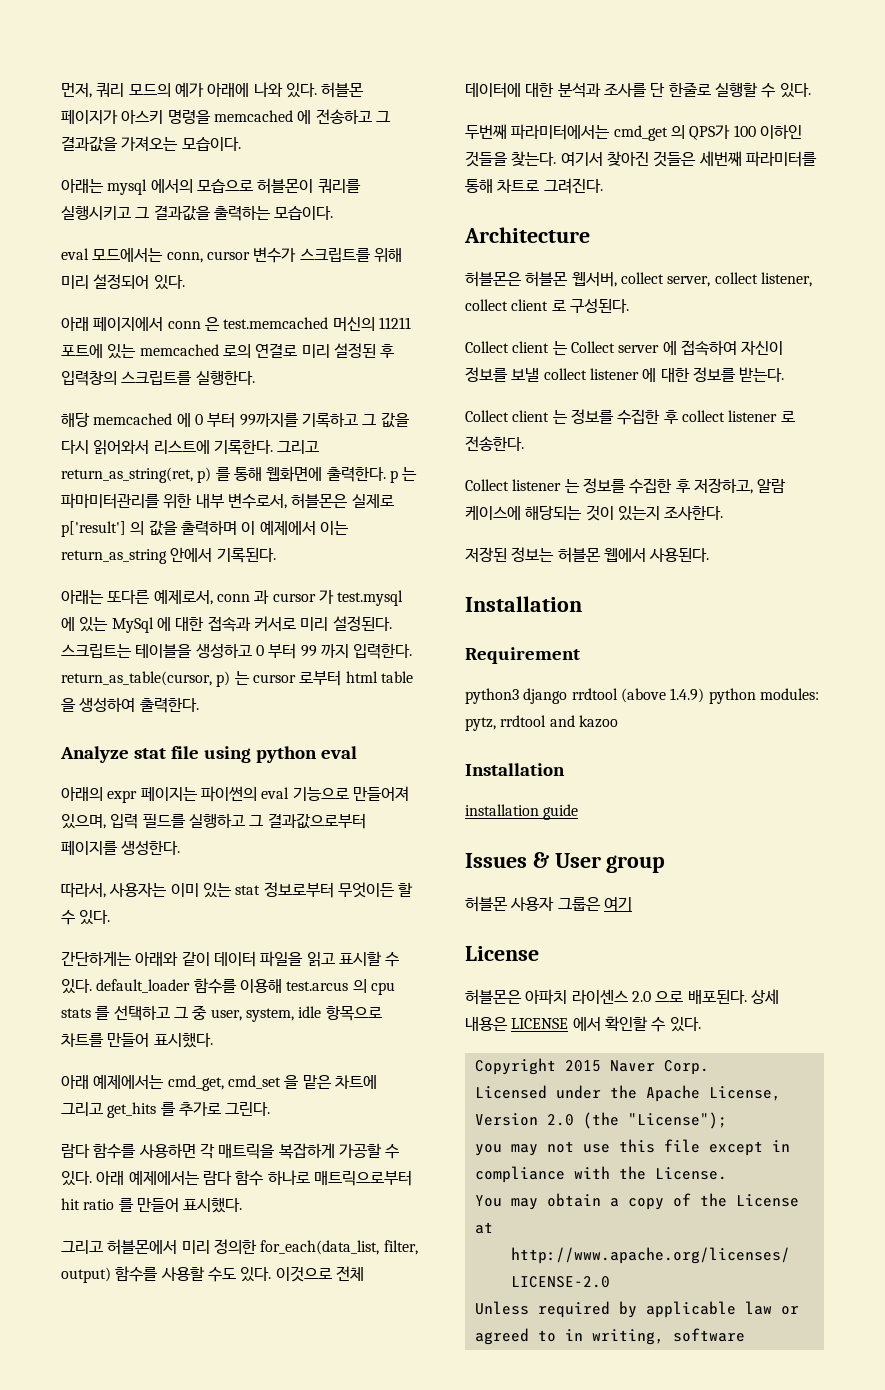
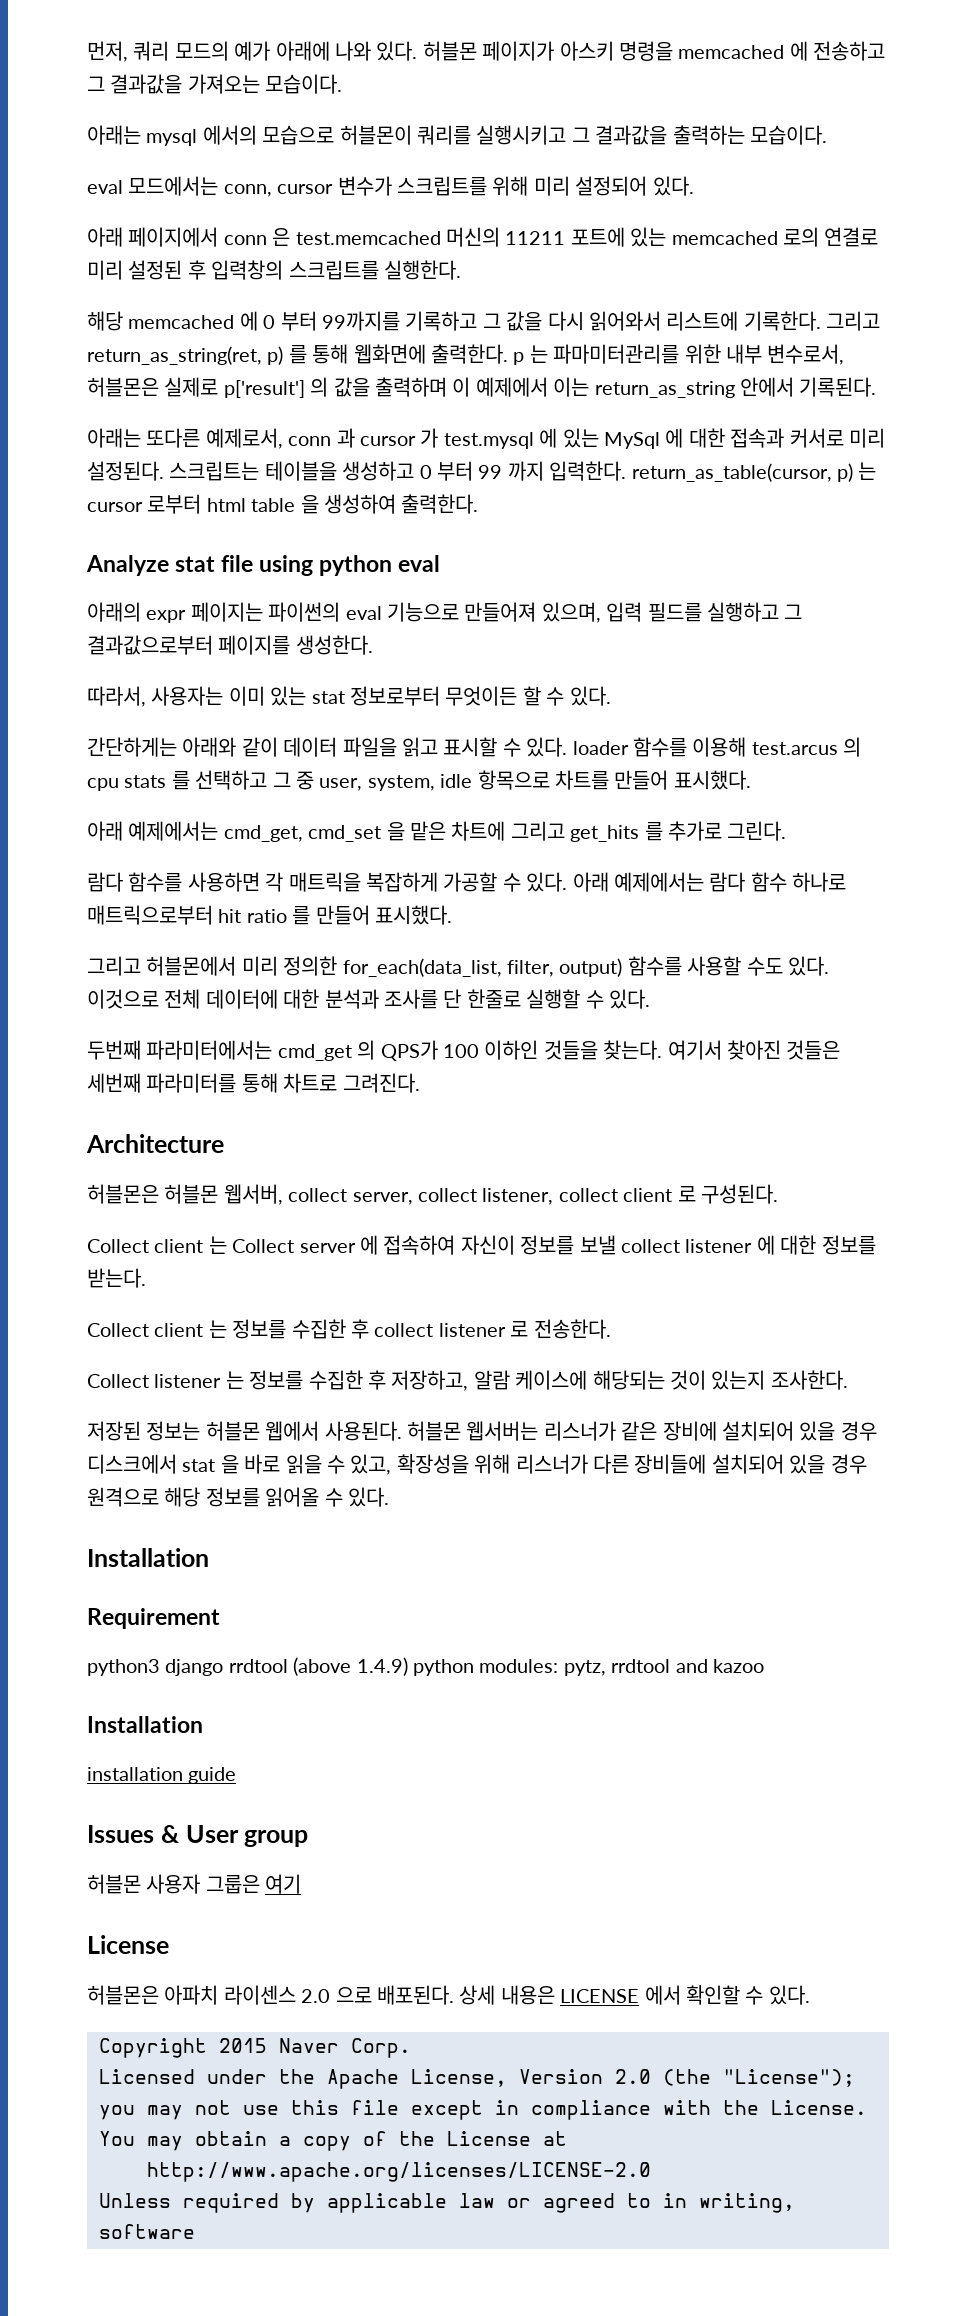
- 간단하게는 아래와 같이 데이터 파일을 읽고 표시할 수 있다. default_loader 함수를 이용해 test.arcus 의 cpu stats 를 선택하고 그 중 user, system, idle 항목으로 차트를 만들어 표시했다.
+ 간단하게는 아래와 같이 데이터 파일을 읽고 표시할 수 있다. loader 함수를 이용해 test.arcus 의 cpu stats 를 선택하고 그 중 user, system, idle 항목으로 차트를 만들어 표시했다.
+ 허블몬 웹서버는 리스너가 같은 장비에 설치되어 있을 경우 디스크에서 stat 을 바로 읽을 수 있고, 확장성을 위해 리스너가 다른 장비들에 설치되어 있을 경우 원격으로 해당 정보를 읽어올 수 있다.

